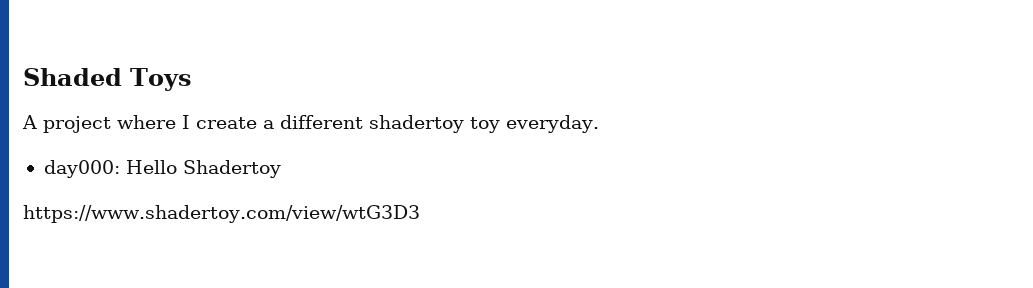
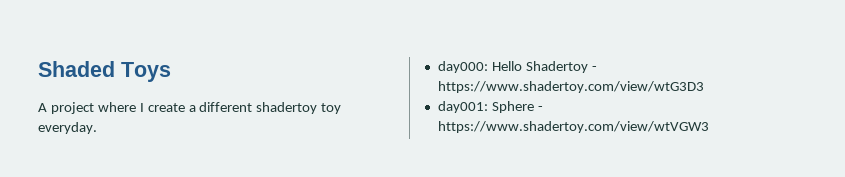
- day000: Hello Shadertoy
- https://www.shadertoy.com/view/wtG3D3
+ day000: Hello Shadertoy - https://www.shadertoy.com/view/wtG3D3
+ day001: Sphere - https://www.shadertoy.com/view/wtVGW3

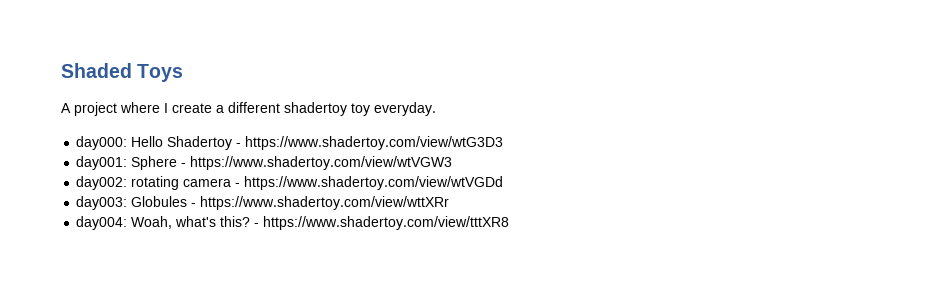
+ day002: rotating camera - https://www.shadertoy.com/view/wtVGDd
+ day003: Globules - https://www.shadertoy.com/view/wttXRr
+ day004: Woah, what's this? - https://www.shadertoy.com/view/tttXR8

